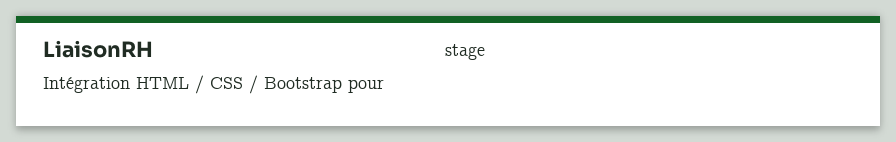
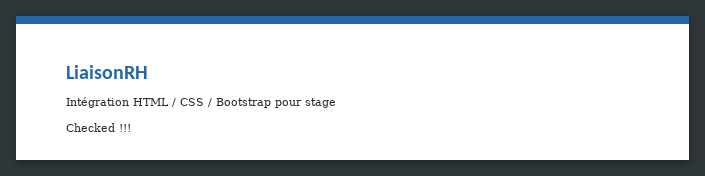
+ Checked !!!

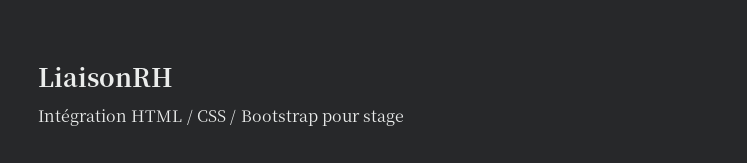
- Checked !!!

